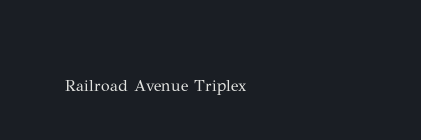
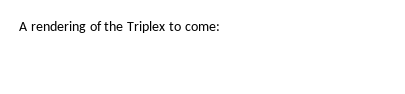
- Railroad Avenue Triplex
+ A rendering of the Triplex to come:

